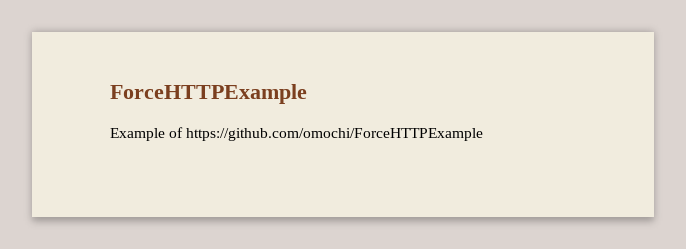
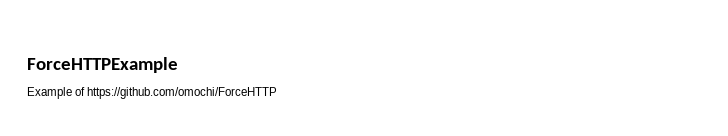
- Example of https://github.com/omochi/ForceHTTPExample
+ Example of https://github.com/omochi/ForceHTTP

